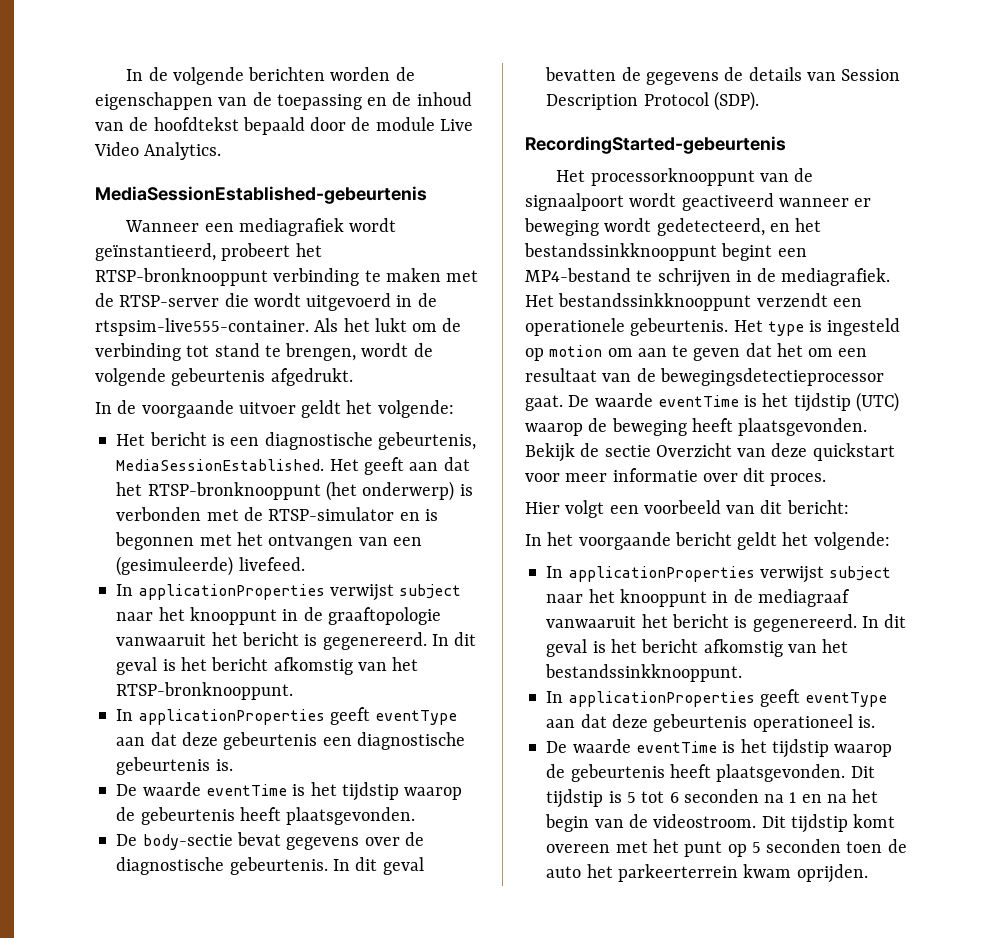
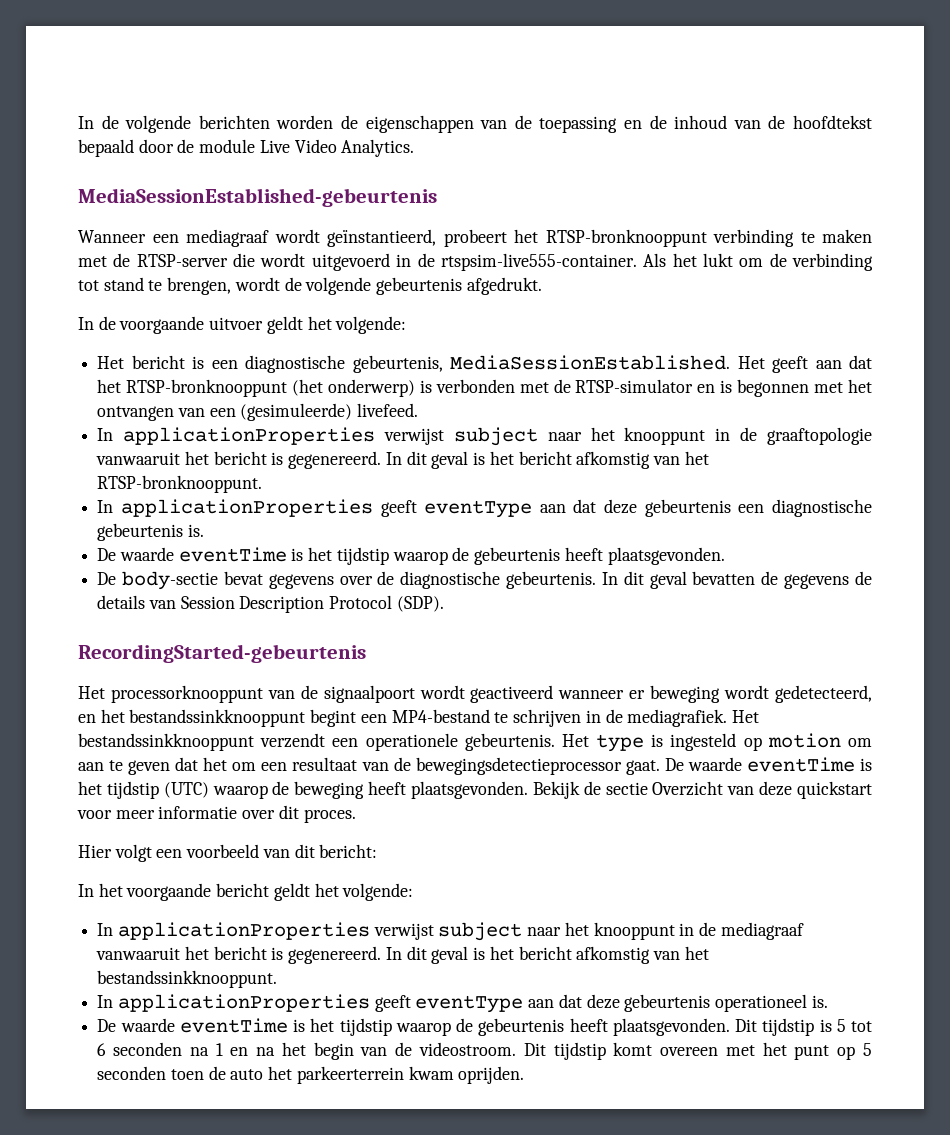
- Wanneer een mediagrafiek wordt geïnstantieerd, probeert het RTSP-bronknooppunt verbinding te maken met de RTSP-server die wordt uitgevoerd in de rtspsim-live555-container.
+ Wanneer een mediagraaf wordt geïnstantieerd, probeert het RTSP-bronknooppunt verbinding te maken met de RTSP-server die wordt uitgevoerd in de rtspsim-live555-container.

